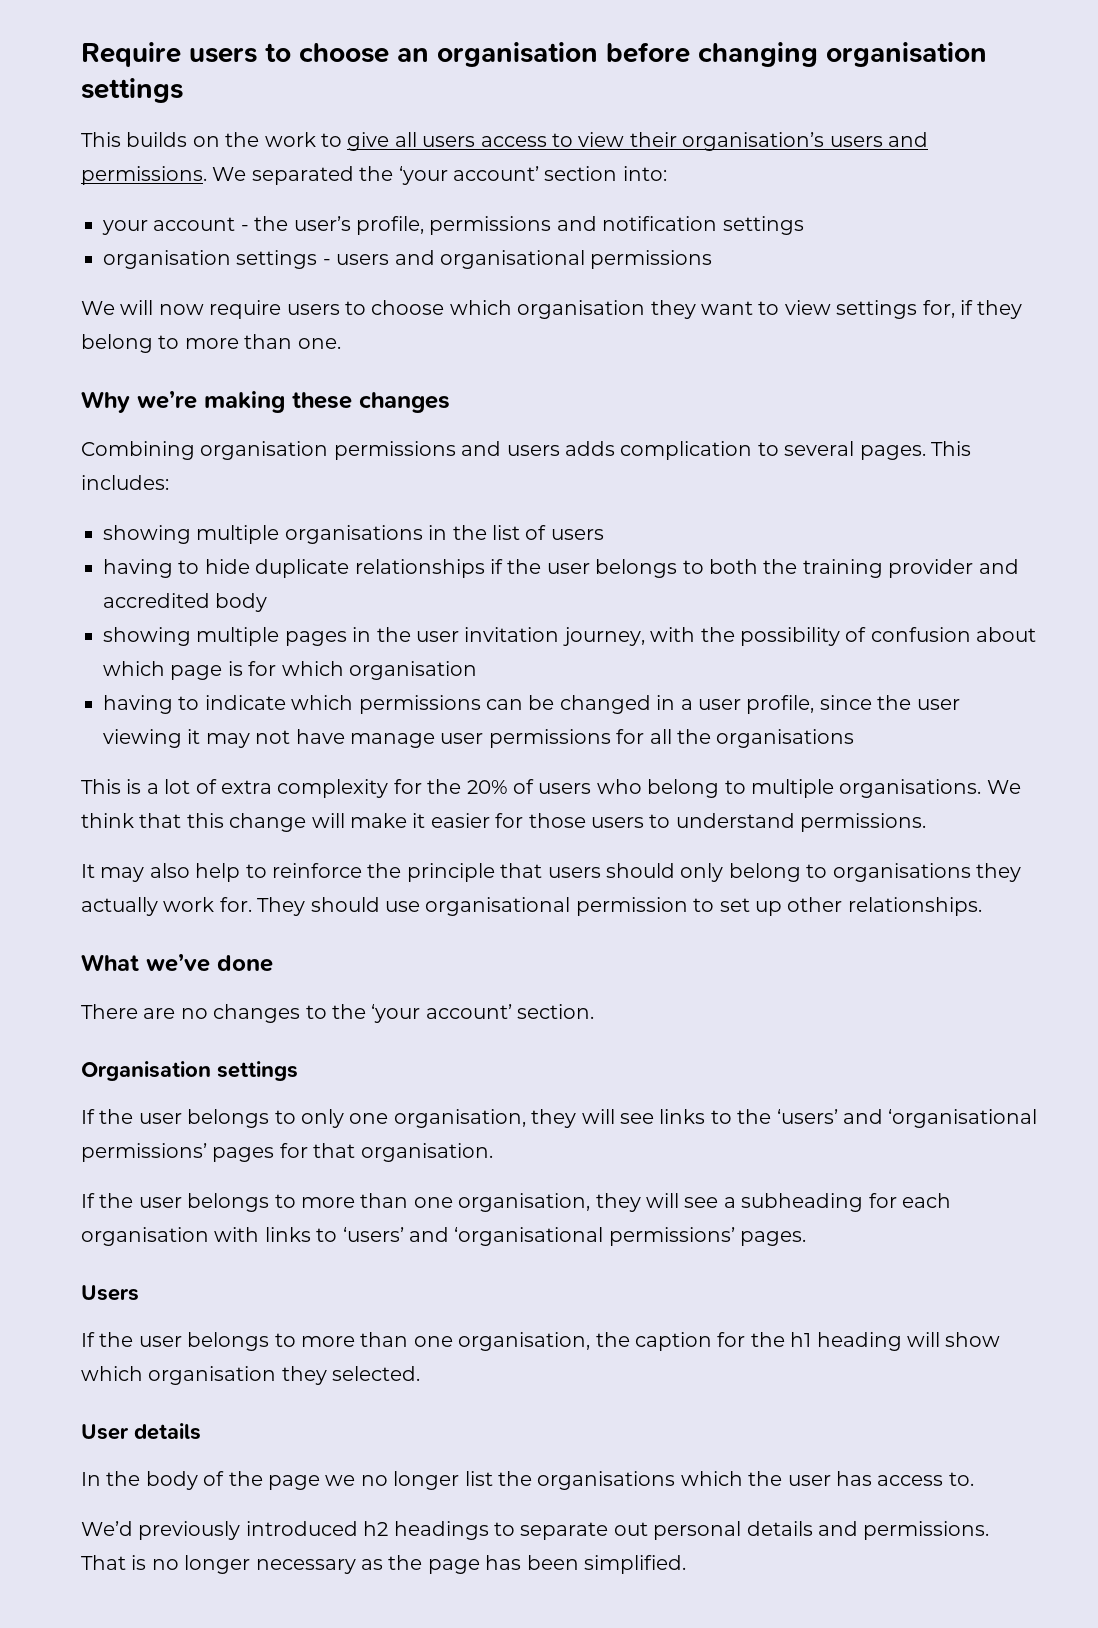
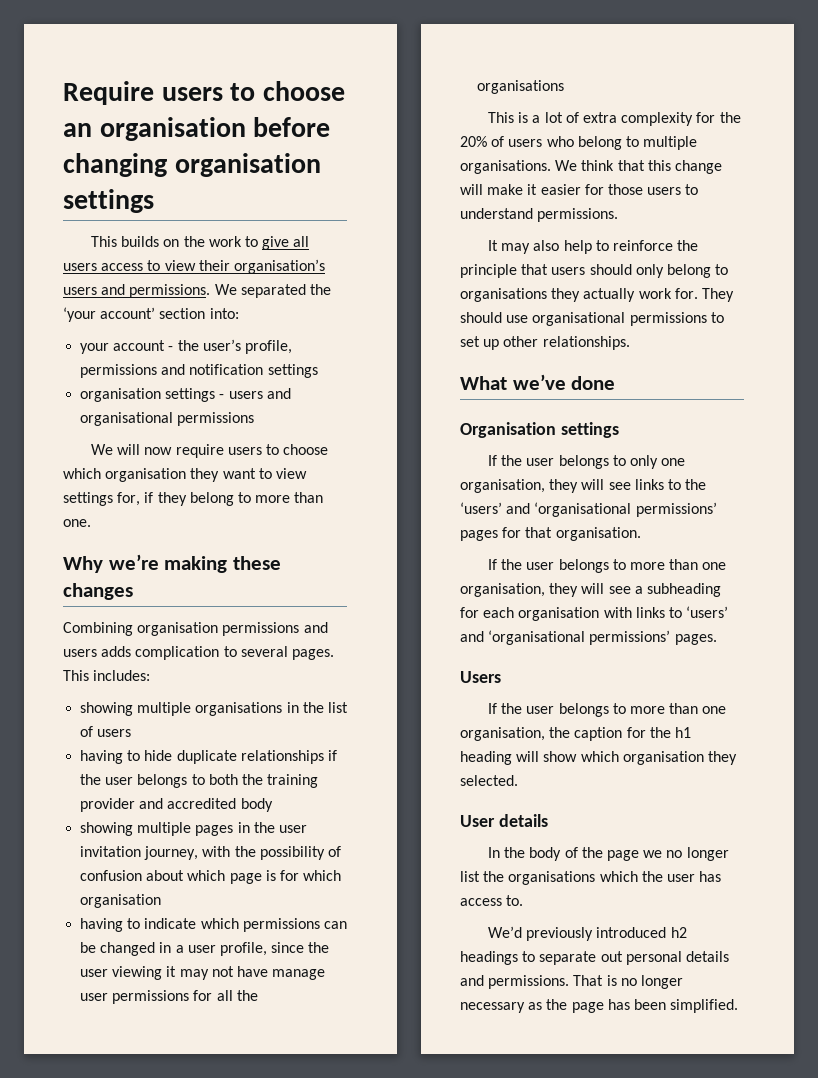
- They should use organisational permission to set up other relationships.
+ They should use organisational permissions to set up other relationships.
- There are no changes to the ‘your account’ section.

